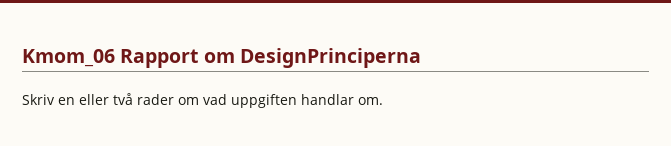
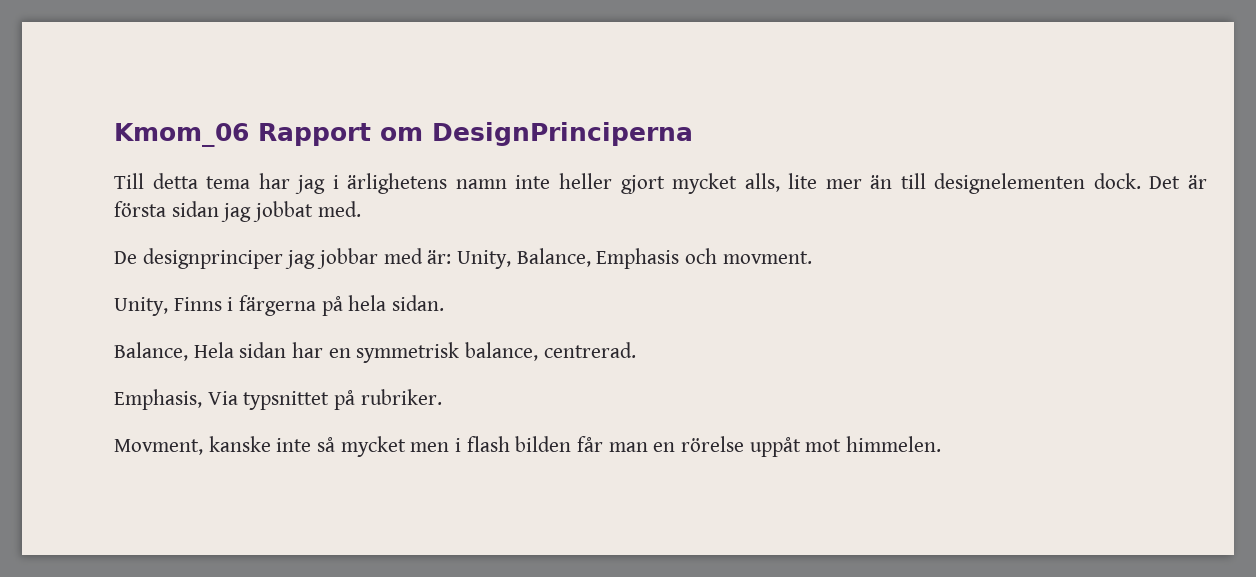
- Skriv en eller två rader om vad uppgiften handlar om.
+ Till detta tema har jag i ärlighetens namn inte heller gjort mycket alls, lite mer än till designelementen dock. Det är första sidan jag jobbat med.
+ De designprinciper jag jobbar med är: Unity, Balance, Emphasis och movment.
+ Unity, Finns i färgerna på hela sidan.
+ Balance, Hela sidan har en symmetrisk balance, centrerad.
+ Emphasis, Via typsnittet på rubriker.
+ Movment, kanske inte så mycket men i flash bilden får man en rörelse uppåt mot himmelen.

